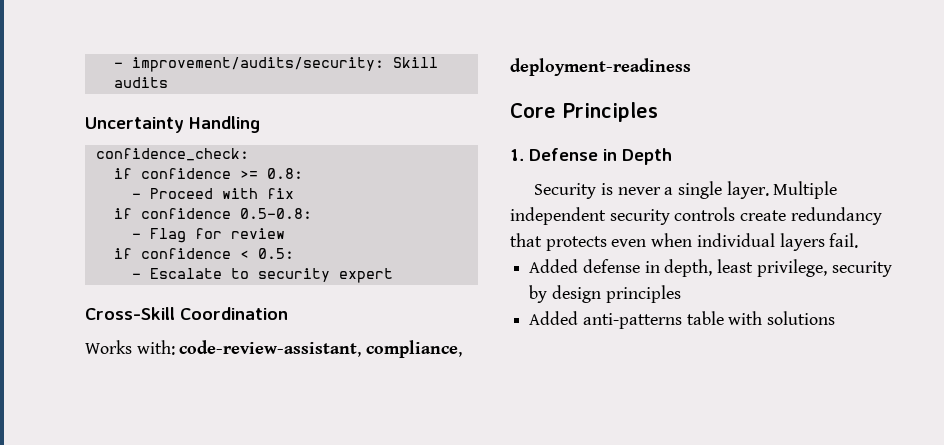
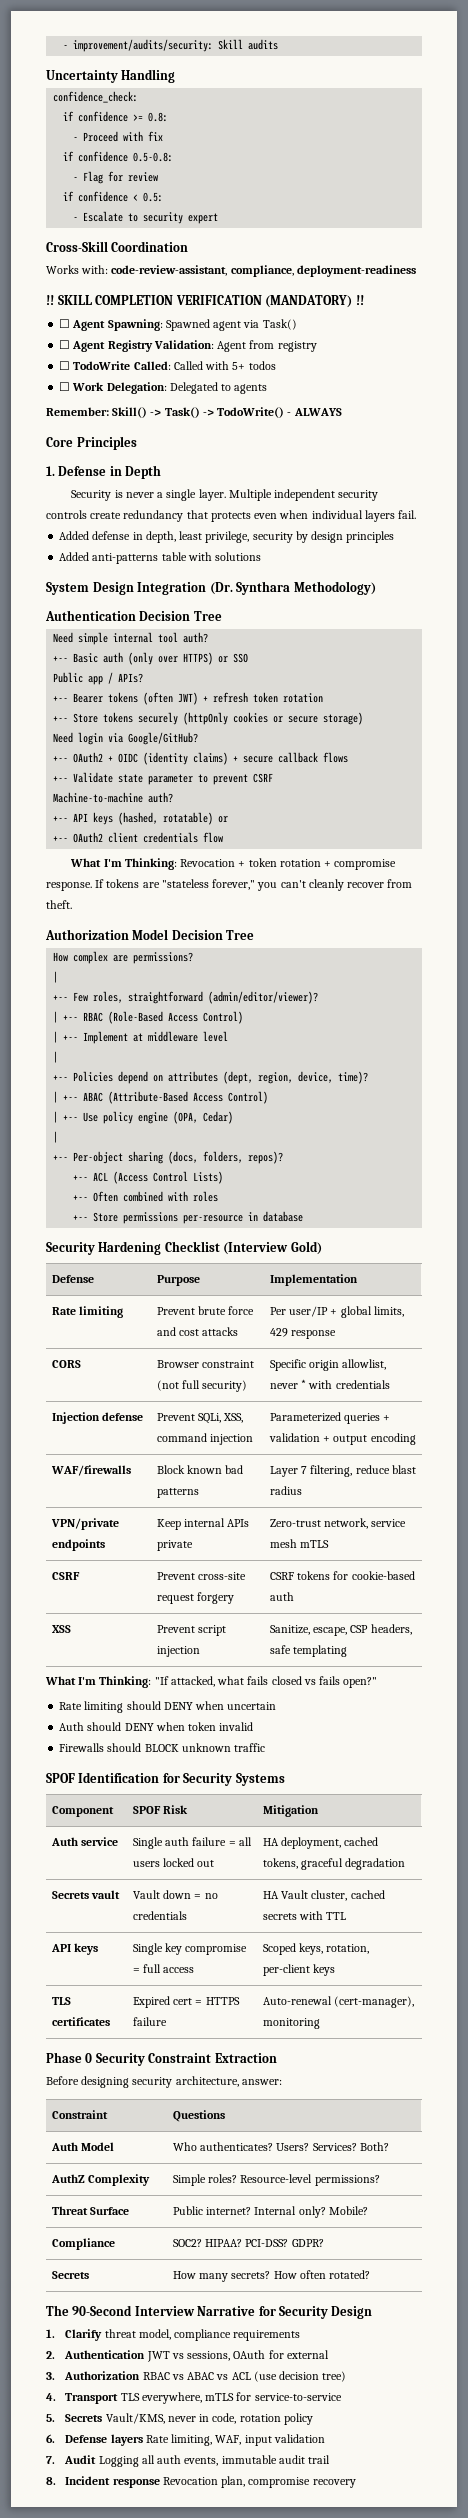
+ !! SKILL COMPLETION VERIFICATION (MANDATORY) !!
+ ☐ Agent Spawning: Spawned agent via Task()
+ ☐ Agent Registry Validation: Agent from registry
+ ☐ TodoWrite Called: Called with 5+ todos
+ ☐ Work Delegation: Delegated to agents
+ Remember: Skill() -> Task() -> TodoWrite() - ALWAYS
+ System Design Integration (Dr. Synthara Methodology)
+ Authentication Decision Tree
+ Need simple internal tool auth?
+ +-- Basic auth (only over HTTPS) or SSO
+ Public app / APIs?
+ +-- Bearer tokens (often JWT) + refresh token rotation
+ +-- Store tokens securely (httpOnly cookies or secure storage)
+ Need login via Google/GitHub?
+ +-- OAuth2 + OIDC (identity claims) + secure callback flows
+ +-- Validate state parameter to prevent CSRF
+ Machine-to-machine auth?
+ +-- API keys (hashed, rotatable) or
+ +-- OAuth2 client credentials flow
+ What I'm Thinking: Revocation + token rotation + compromise response. If tokens are "stateless forever," you can't cleanly recover from theft.
+ Authorization Model Decision Tree
+ How complex are permissions?
+ |
+ +-- Few roles, straightforward (admin/editor/viewer)?
+ | +-- RBAC (Role-Based Access Control)
+ | +-- Implement at middleware level
+ |
+ +-- Policies depend on attributes (dept, region, device, time)?
+ | +-- ABAC (Attribute-Based Access Control)
+ | +-- Use policy engine (OPA, Cedar)
+ |
+ +-- Per-object sharing (docs, folders, repos)?
+ +-- ACL (Access Control Lists)
+ +-- Often combined with roles
+ +-- Store permissions per-resource in database
+ Security Hardening Checklist (Interview Gold)
+ Defense | Purpose | Implementation
+ Rate limiting | Prevent brute force and cost attacks | Per user/IP + global limits, 429 response
+ CORS | Browser constraint (not full security) | Specific origin allowlist, never * with credentials
+ Injection defense | Prevent SQLi, XSS, command injection | Parameterized queries + validation + output encoding
+ WAF/firewalls | Block known bad patterns | Layer 7 filtering, reduce blast radius
+ VPN/private endpoints | Keep internal APIs private | Zero-trust network, service mesh mTLS
+ CSRF | Prevent cross-site request forgery | CSRF tokens for cookie-based auth
+ XSS | Prevent script injection | Sanitize, escape, CSP headers, safe templating
+ What I'm Thinking: "If attacked, what fails closed vs fails open?"
+ Rate limiting should DENY when uncertain
+ Auth should DENY when token invalid
+ Firewalls should BLOCK unknown traffic
+ SPOF Identification for Security Systems
+ Component | SPOF Risk | Mitigation
+ Auth service | Single auth failure = all users locked out | HA deployment, cached tokens, graceful degradation
+ Secrets vault | Vault down = no credentials | HA Vault cluster, cached secrets with TTL
+ API keys | Single key compromise = full access | Scoped keys, rotation, per-client keys
+ TLS certificates | Expired cert = HTTPS failure | Auto-renewal (cert-manager), monitoring
+ Phase 0 Security Constraint Extraction
+ Before designing security architecture, answer:
+ Constraint | Questions
+ Auth Model | Who authenticates? Users? Services? Both?
+ AuthZ Complexity | Simple roles? Resource-level permissions?
+ Threat Surface | Public internet? Internal only? Mobile?
+ Compliance | SOC2? HIPAA? PCI-DSS? GDPR?
+ Secrets | How many secrets? How often rotated?
+ The 90-Second Interview Narrative for Security Design
+ 1. Clarify threat model, compliance requirements
+ 2. Authentication JWT vs sessions, OAuth for external
+ 3. Authorization RBAC vs ABAC vs ACL (use decision tree)
+ 4. Transport TLS everywhere, mTLS for service-to-service
+ 5. Secrets Vault/KMS, never in code, rotation policy
+ 6. Defense layers Rate limiting, WAF, input validation
+ 7. Audit Logging all auth events, immutable audit trail
+ 8. Incident response Revocation plan, compromise recovery

